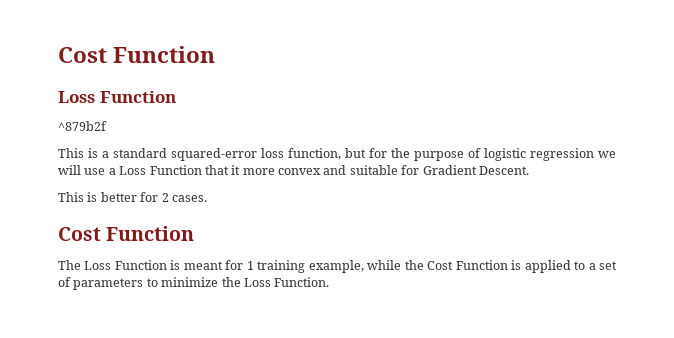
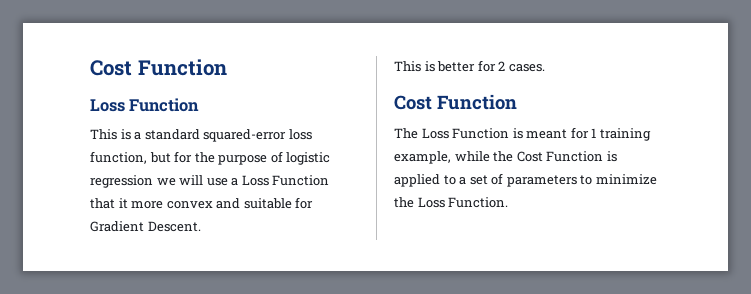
- ^879b2f

